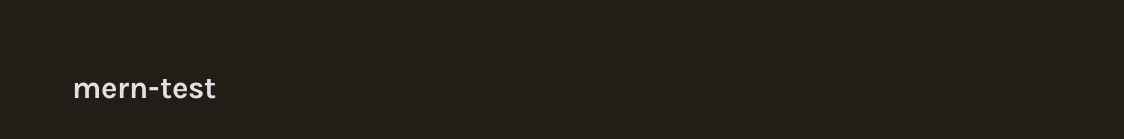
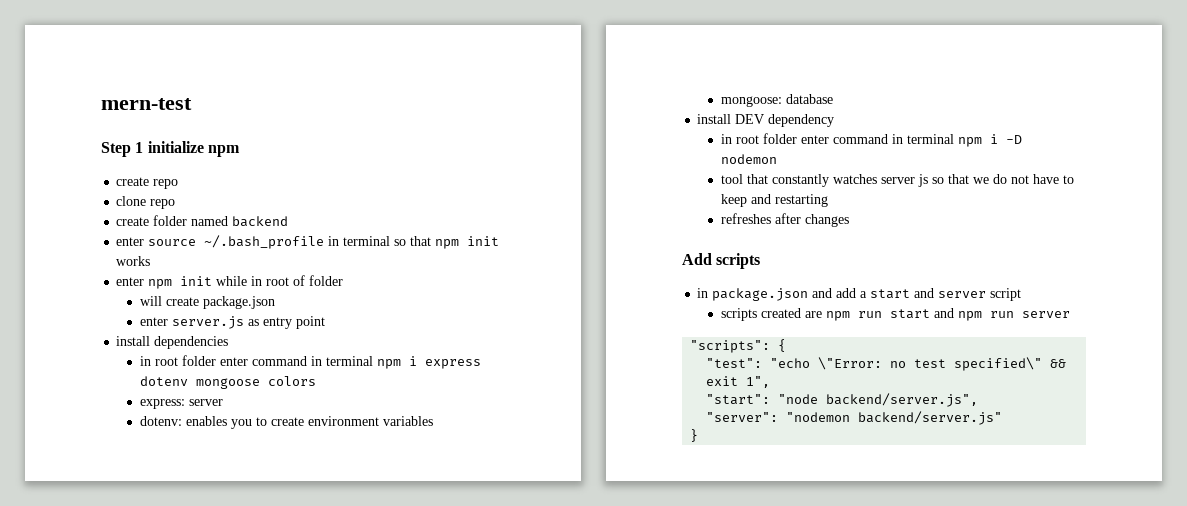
+ Step 1 initialize npm
+ create repo
+ clone repo
+ create folder named backend
+ enter source ~/.bash_profile in terminal so that npm init works
+ enter npm init while in root of folder
+ will create package.json
+ enter server.js as entry point
+ install dependencies
+ in root folder enter command in terminal npm i express dotenv mongoose colors
+ express: server
+ dotenv: enables you to create environment variables
+ mongoose: database
+ install DEV dependency
+ in root folder enter command in terminal npm i -D nodemon
+ tool that constantly watches server js so that we do not have to keep and restarting
+ refreshes after changes
+ Add scripts
+ in package.json and add a start and server script
+ scripts created are npm run start and npm run server
+ "scripts": {
+ "test": "echo \"Error: no test specified\" && exit 1",
+ "start": "node backend/server.js",
+ "server": "nodemon backend/server.js"
+ }

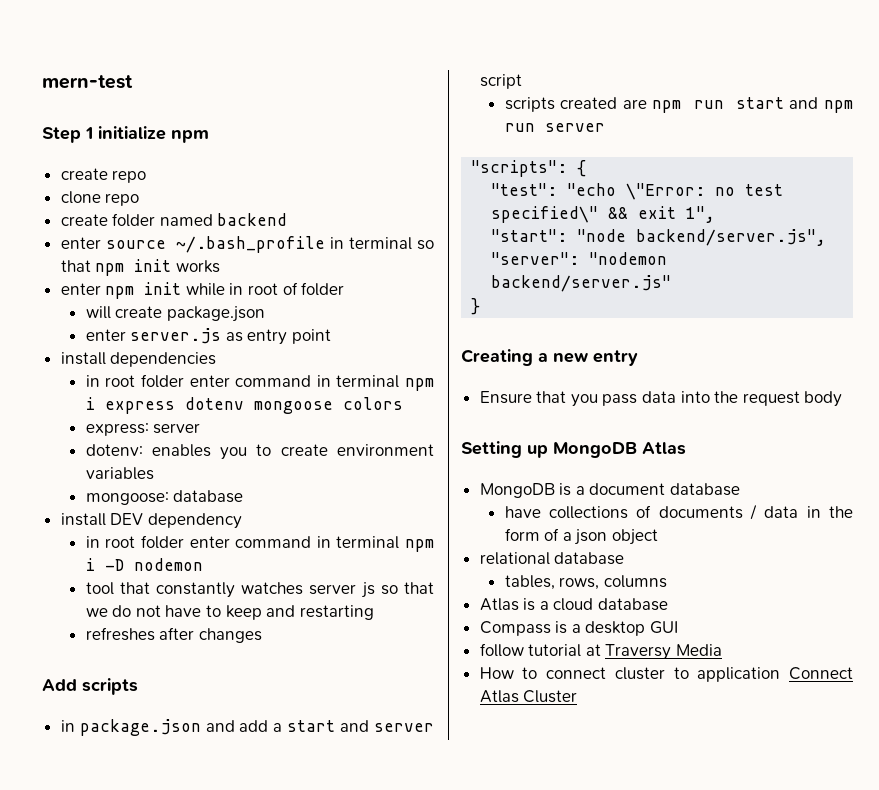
+ Creating a new entry
+ Ensure that you pass data into the request body
+ Setting up MongoDB Atlas
+ MongoDB is a document database
+ have collections of documents / data in the form of a json object
+ relational database
+ tables, rows, columns
+ Atlas is a cloud database
+ Compass is a desktop GUI
+ follow tutorial at Traversy Media
+ How to connect cluster to application Connect Atlas Cluster

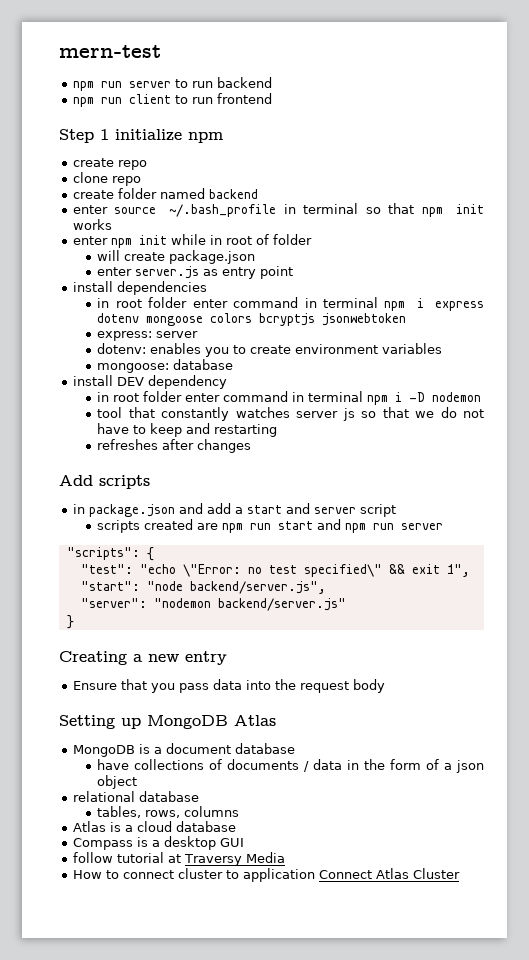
+ npm run server to run backend
+ npm run client to run frontend
- in root folder enter command in terminal npm i express dotenv mongoose colors
+ in root folder enter command in terminal npm i express dotenv mongoose colors bcryptjs jsonwebtoken

